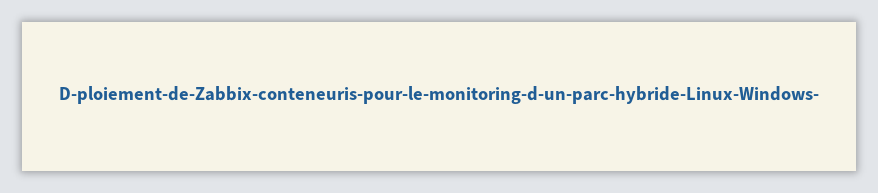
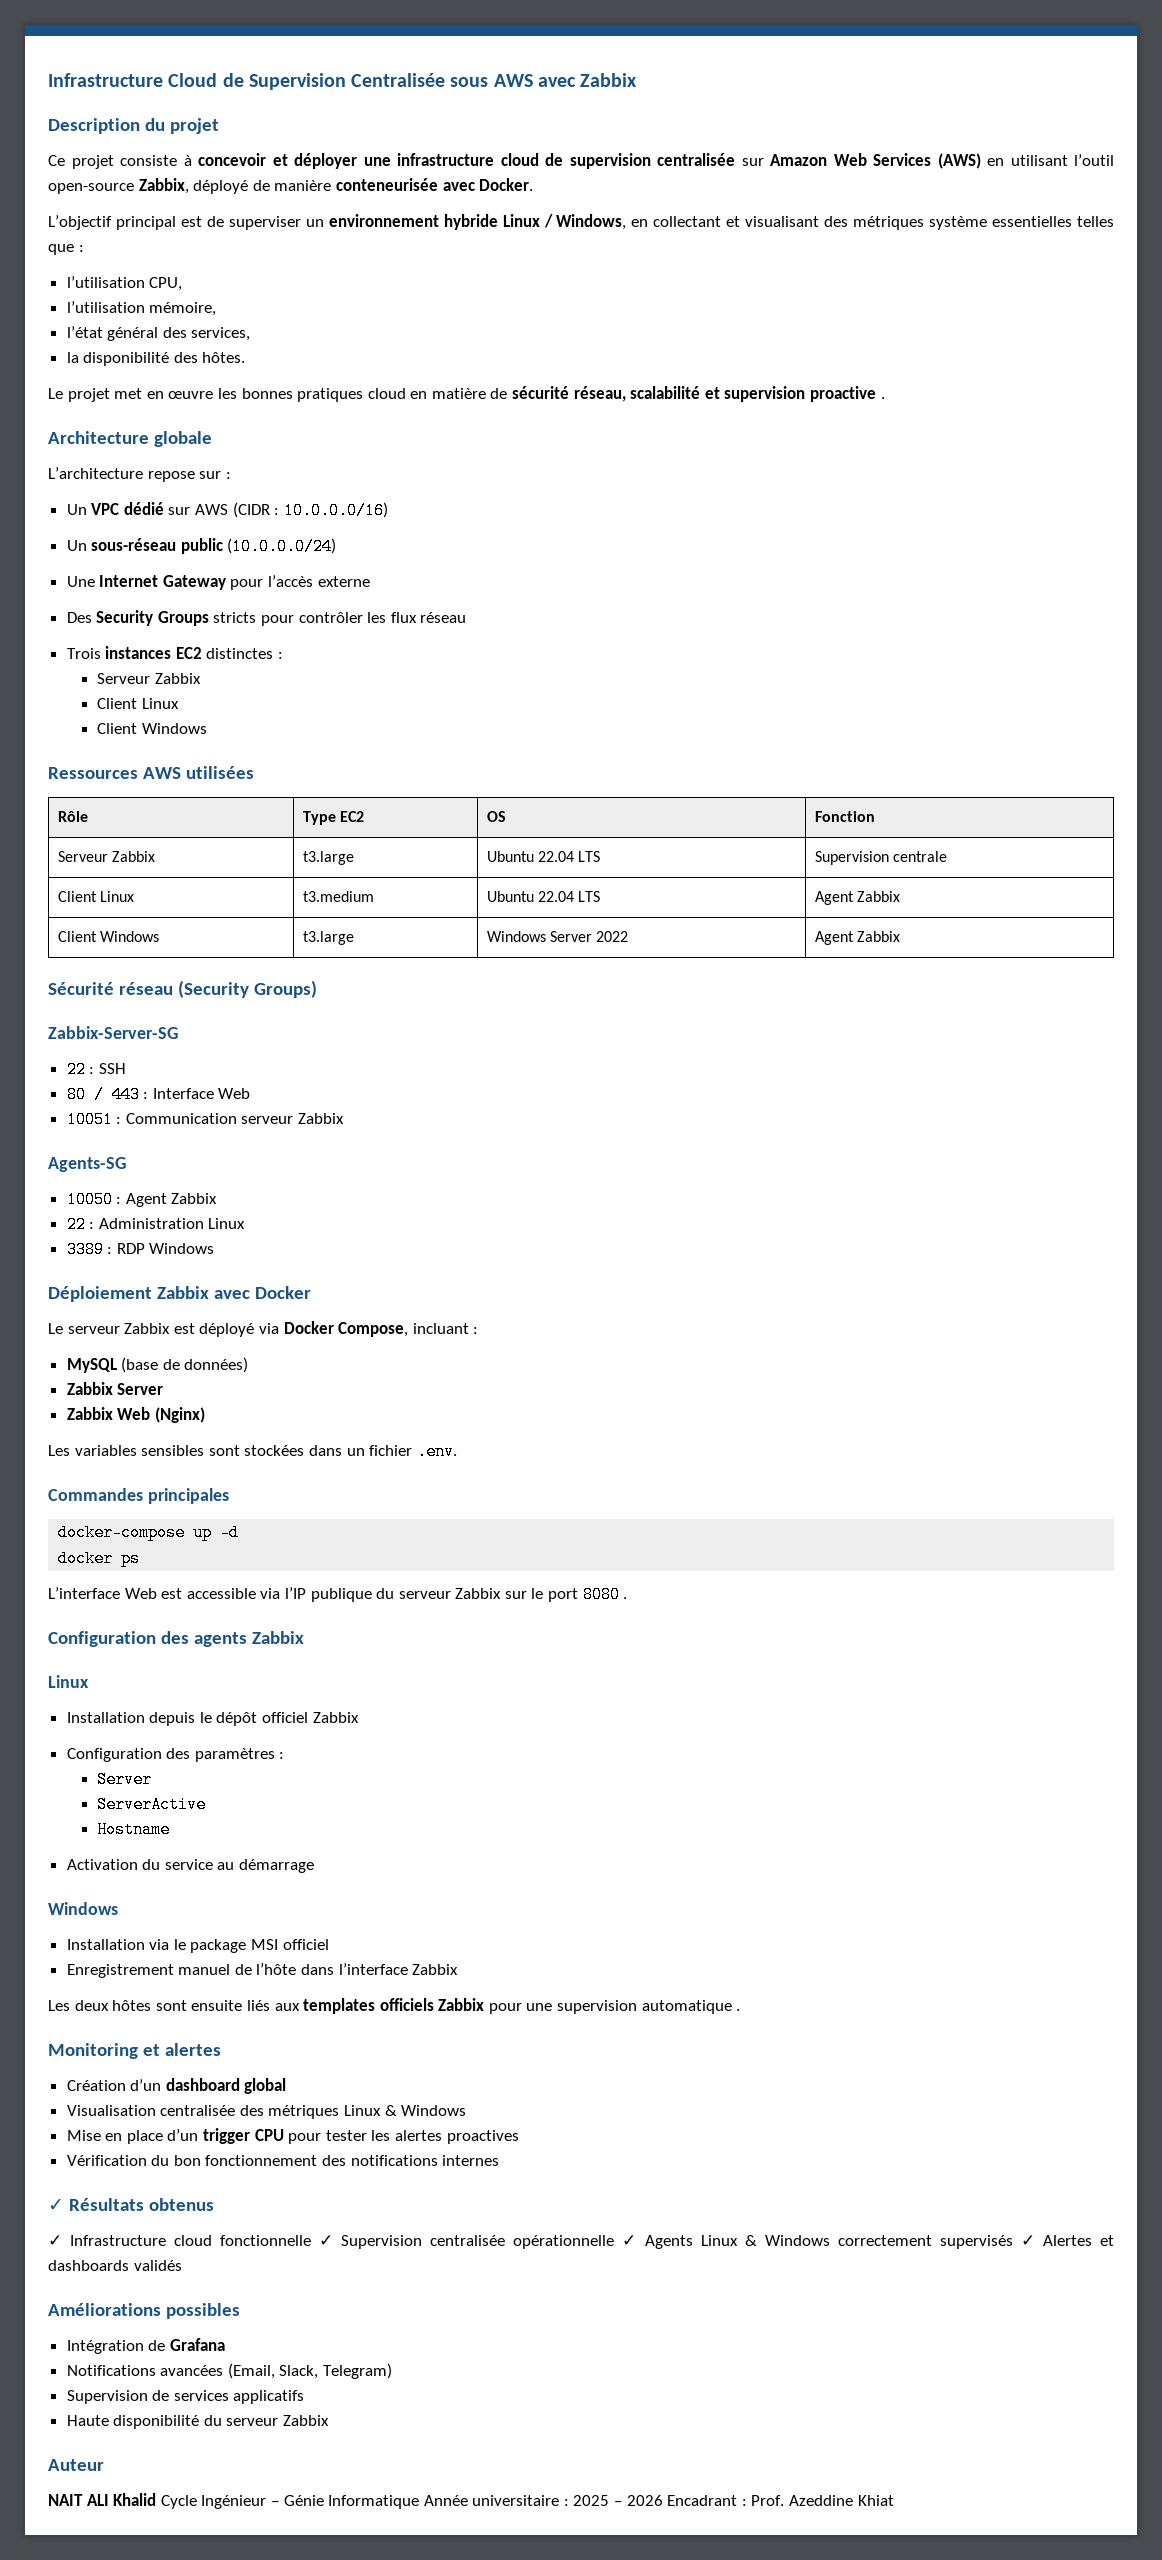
- D-ploiement-de-Zabbix-conteneuris-pour-le-monitoring-d-un-parc-hybride-Linux-Windows-
+ Infrastructure Cloud de Supervision Centralisée sous AWS avec Zabbix
+ Description du projet
+ Ce projet consiste à concevoir et déployer une infrastructure cloud de supervision centralisée sur Amazon Web Services (AWS) en utilisant l’outil open-source Zabbix, déployé de manière conteneurisée avec Docker.
+ L’objectif principal est de superviser un environnement hybride Linux / Windows, en collectant et visualisant des métriques système essentielles telles que :
+ l’utilisation CPU,
+ l’utilisation mémoire,
+ l’état général des services,
+ la disponibilité des hôtes.
+ Le projet met en œuvre les bonnes pratiques cloud en matière de sécurité réseau, scalabilité et supervision proactive .
+ Architecture globale
+ L’architecture repose sur :
+ Un VPC dédié sur AWS (CIDR : 10.0.0.0/16)
+ Un sous-réseau public (10.0.0.0/24)
+ Une Internet Gateway pour l’accès externe
+ Des Security Groups stricts pour contrôler les flux réseau
+ Trois instances EC2 distinctes :
+ Serveur Zabbix
+ Client Linux
+ Client Windows
+ Ressources AWS utilisées
+ Rôle | Type EC2 | OS | Fonction
+ Serveur Zabbix | t3.large | Ubuntu 22.04 LTS | Supervision centrale
+ Client Linux | t3.medium | Ubuntu 22.04 LTS | Agent Zabbix
+ Client Windows | t3.large | Windows Server 2022 | Agent Zabbix
+ Sécurité réseau (Security Groups)
+ Zabbix-Server-SG
+ 22 : SSH
+ 80 / 443 : Interface Web
+ 10051 : Communication serveur Zabbix
+ Agents-SG
+ 10050 : Agent Zabbix
+ 22 : Administration Linux
+ 3389 : RDP Windows
+ Déploiement Zabbix avec Docker
+ Le serveur Zabbix est déployé via Docker Compose, incluant :
+ MySQL (base de données)
+ Zabbix Server
+ Zabbix Web (Nginx)
+ Les variables sensibles sont stockées dans un fichier .env.
+ Commandes principales
+ docker-compose up -d
+ docker ps
+ L’interface Web est accessible via l’IP publique du serveur Zabbix sur le port 8080 .
+ Configuration des agents Zabbix
+ Linux
+ Installation depuis le dépôt officiel Zabbix
+ Configuration des paramètres :
+ Server
+ ServerActive
+ Hostname
+ Activation du service au démarrage
+ Windows
+ Installation via le package MSI officiel
+ Enregistrement manuel de l’hôte dans l’interface Zabbix
+ Les deux hôtes sont ensuite liés aux templates officiels Zabbix pour une supervision automatique .
+ Monitoring et alertes
+ Création d’un dashboard global
+ Visualisation centralisée des métriques Linux & Windows
+ Mise en place d’un trigger CPU pour tester les alertes proactives
+ Vérification du bon fonctionnement des notifications internes
+ ✓ Résultats obtenus
+ ✓ Infrastructure cloud fonctionnelle ✓ Supervision centralisée opérationnelle ✓ Agents Linux & Windows correctement supervisés ✓ Alertes et dashboards validés
+ Améliorations possibles
+ Intégration de Grafana
+ Notifications avancées (Email, Slack, Telegram)
+ Supervision de services applicatifs
+ Haute disponibilité du serveur Zabbix
+ Auteur
+ NAIT ALI Khalid Cycle Ingénieur – Génie Informatique Année universitaire : 2025 – 2026 Encadrant : Prof. Azeddine Khiat

